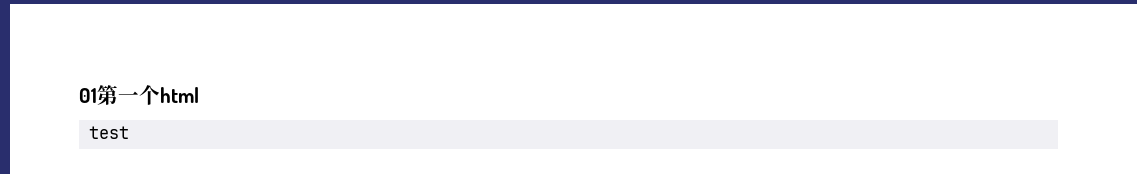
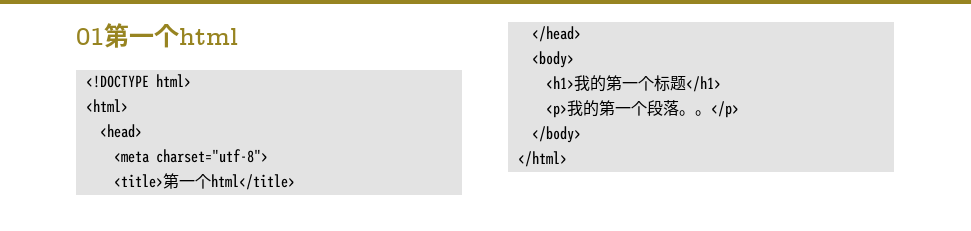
- test
+ <!DOCTYPE html>
+ <html>
+ <head>
+ <meta charset="utf-8">
+ <title>第一个html</title>
+ </head>
+ <body>
+ <h1>我的第一个标题</h1>
+ <p>我的第一个段落。。</p>
+ </body>
+ </html>

